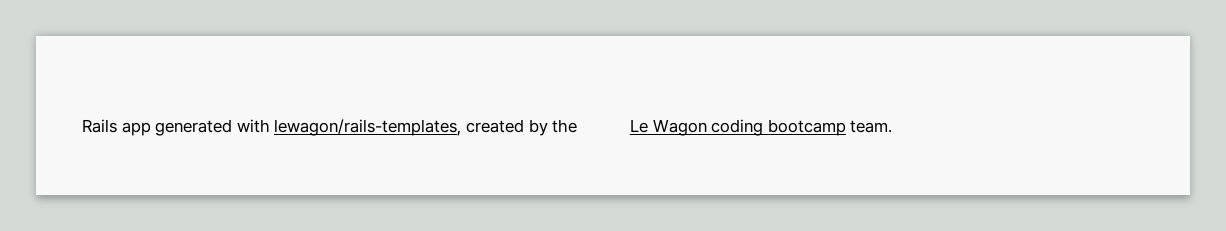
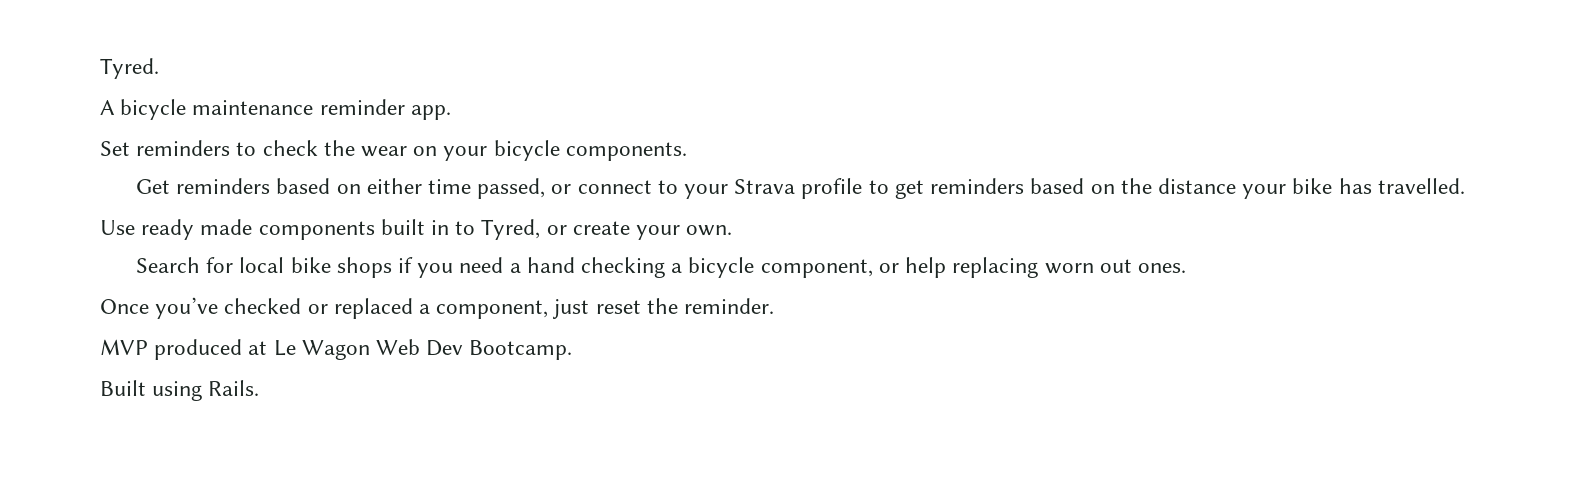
- Rails app generated with lewagon/rails-templates, created by the Le Wagon coding bootcamp team.
+ Tyred.
+ A bicycle maintenance reminder app.
+ Set reminders to check the wear on your bicycle components.
+ Get reminders based on either time passed, or connect to your Strava profile to get reminders based on the distance your bike has travelled.
+ Use ready made components built in to Tyred, or create your own.
+ Search for local bike shops if you need a hand checking a bicycle component, or help replacing worn out ones.
+ Once you’ve checked or replaced a component, just reset the reminder.
+ MVP produced at Le Wagon Web Dev Bootcamp.
+ Built using Rails.

